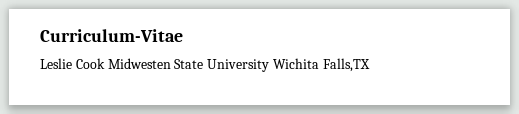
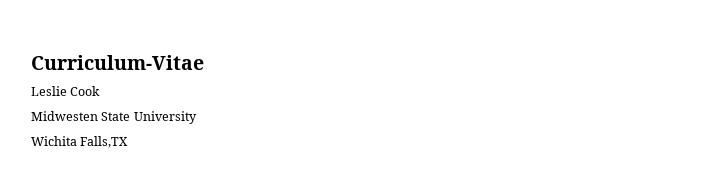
- Leslie Cook Midwesten State University Wichita Falls,TX
+ Leslie Cook
+ Midwesten State University
+ Wichita Falls,TX

